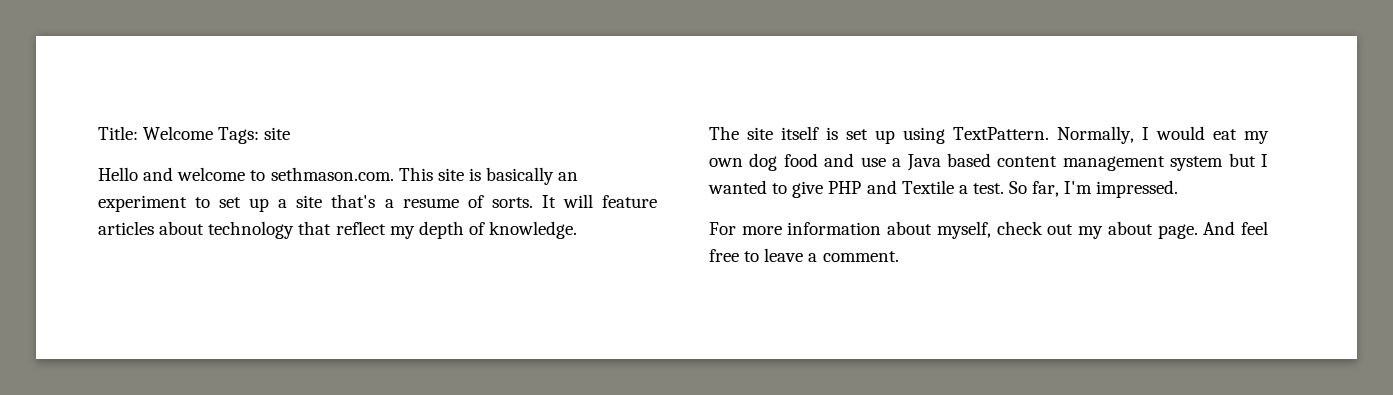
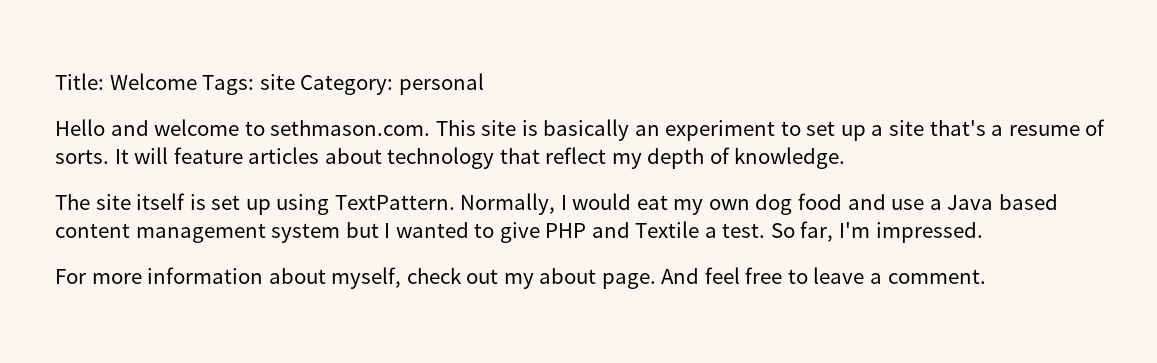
- Title: Welcome Tags: site
+ Title: Welcome Tags: site Category: personal

